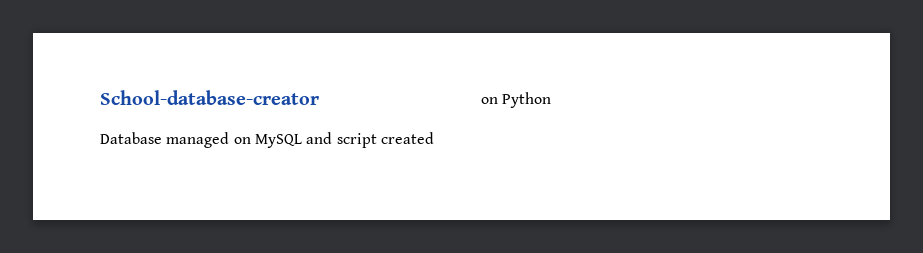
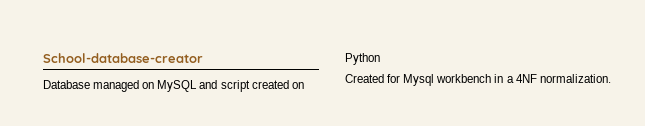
+ Created for Mysql workbench in a 4NF normalization.

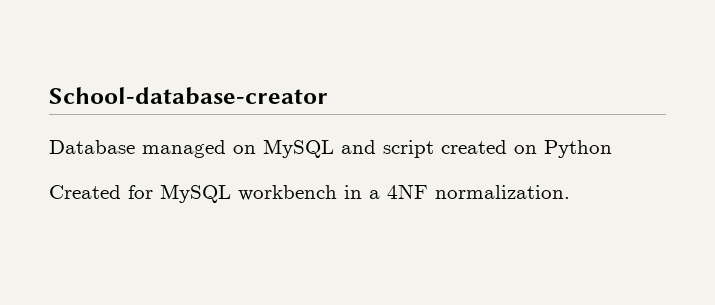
- Created for Mysql workbench in a 4NF normalization.
+ Created for MySQL workbench in a 4NF normalization.

